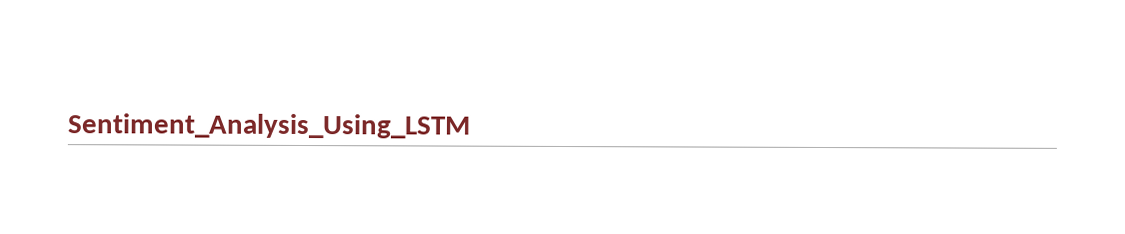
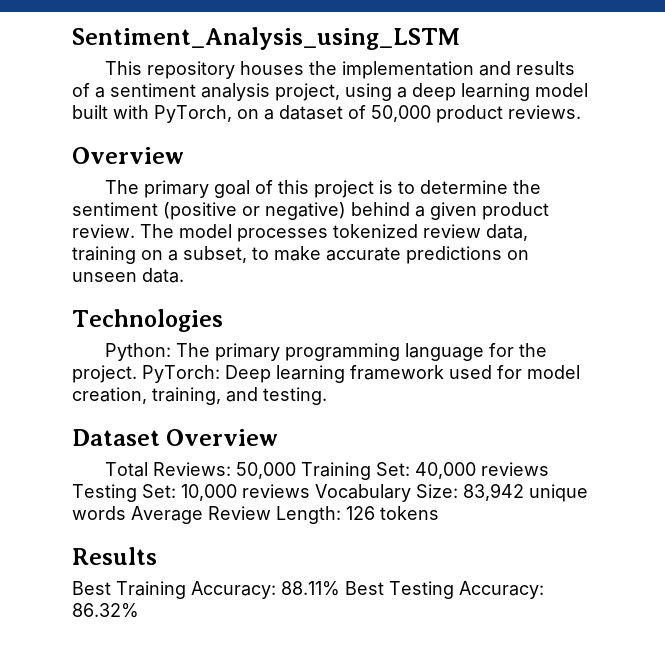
- Sentiment_Analysis_Using_LSTM
+ Sentiment_Analysis_using_LSTM
+ This repository houses the implementation and results of a sentiment analysis project, using a deep learning model built with PyTorch, on a dataset of 50,000 product reviews.
+ Overview
+ The primary goal of this project is to determine the sentiment (positive or negative) behind a given product review. The model processes tokenized review data, training on a subset, to make accurate predictions on unseen data.
+ Technologies
+ Python: The primary programming language for the project. PyTorch: Deep learning framework used for model creation, training, and testing.
+ Dataset Overview
+ Total Reviews: 50,000 Training Set: 40,000 reviews Testing Set: 10,000 reviews Vocabulary Size: 83,942 unique words Average Review Length: 126 tokens
+ Results
+ Best Training Accuracy: 88.11% Best Testing Accuracy: 86.32%

